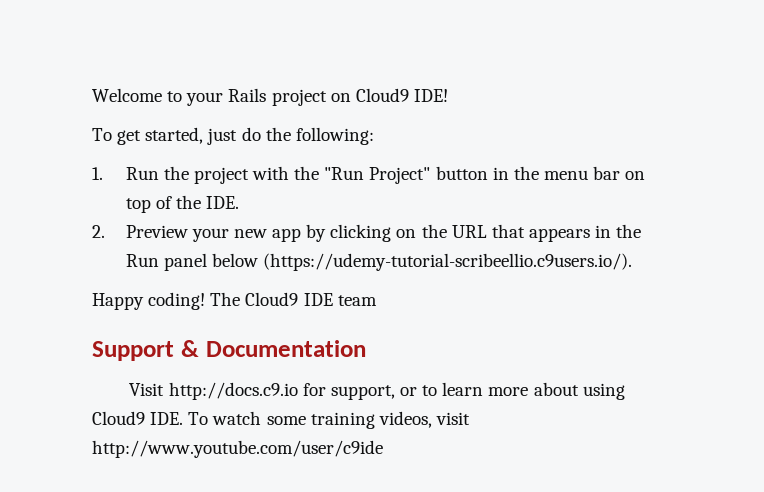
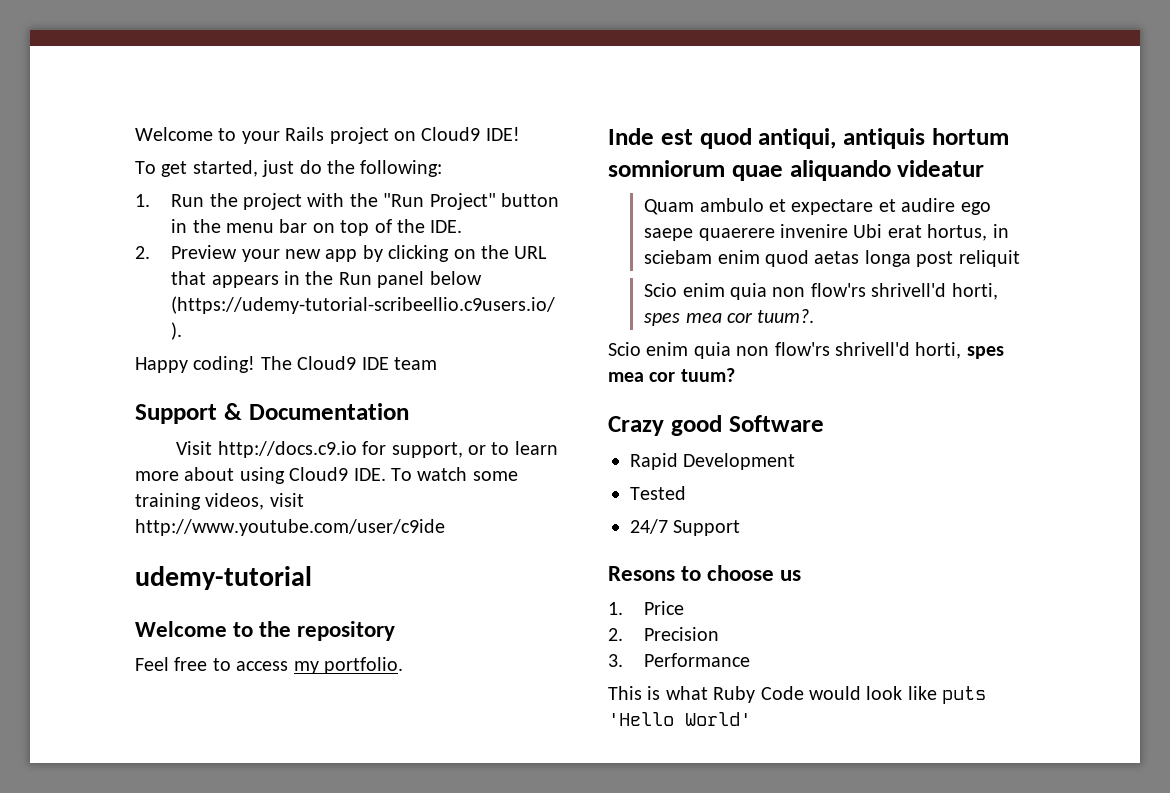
+ udemy-tutorial
+ Welcome to the repository
+ Feel free to access my portfolio.
+ Inde est quod antiqui, antiquis hortum somniorum quae aliquando videatur
+ Quam ambulo et expectare et audire ego saepe quaerere invenire Ubi erat hortus, in sciebam enim quod aetas longa post reliquit
+ Scio enim quia non flow'rs shrivell'd horti, spes mea cor tuum?.
+ Scio enim quia non flow'rs shrivell'd horti, spes mea cor tuum?
+ Crazy good Software
+ Rapid Development
+ Tested
+ 24/7 Support
+ Resons to choose us
+ 1. Price
+ 2. Precision
+ 3. Performance
+ This is what Ruby Code would look like puts 'Hello World'

